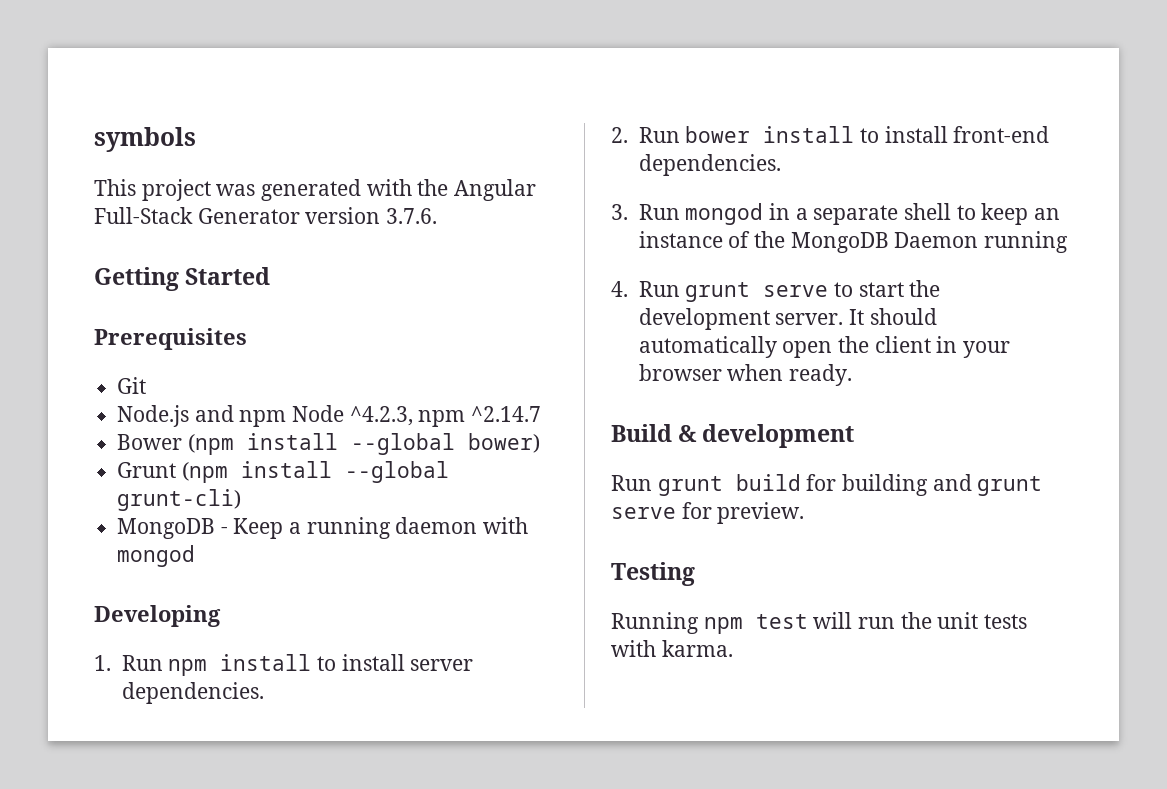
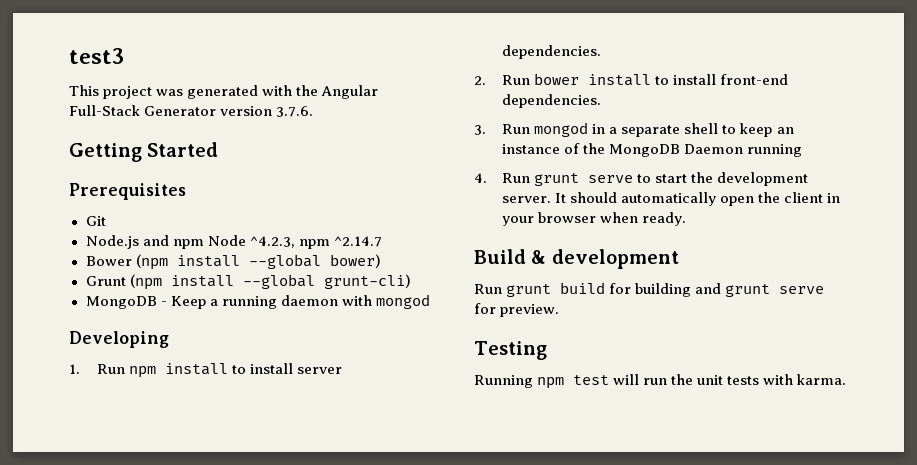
- symbols
+ test3

